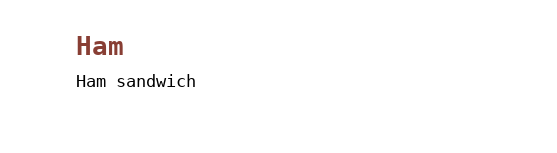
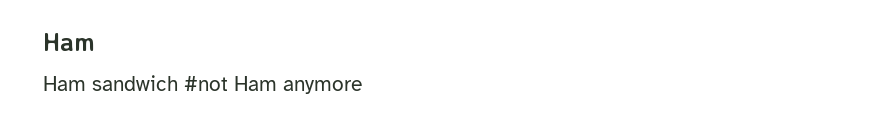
- Ham sandwich
+ Ham sandwich #not Ham anymore

